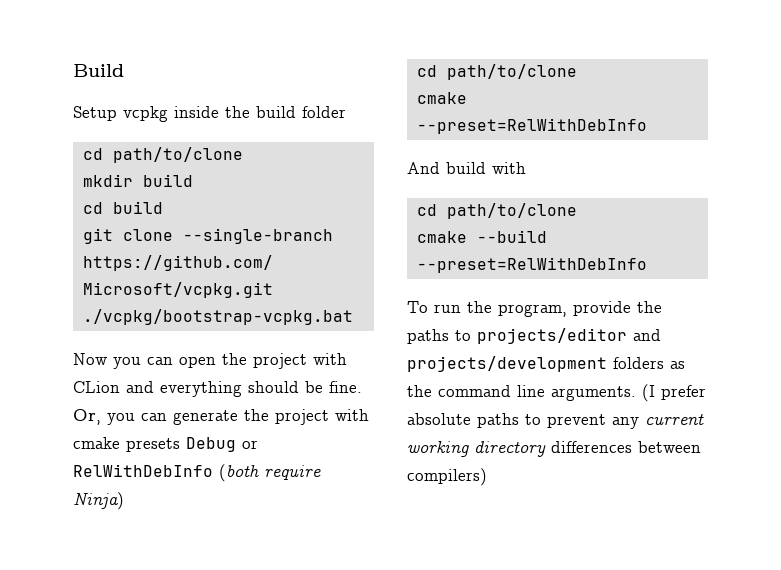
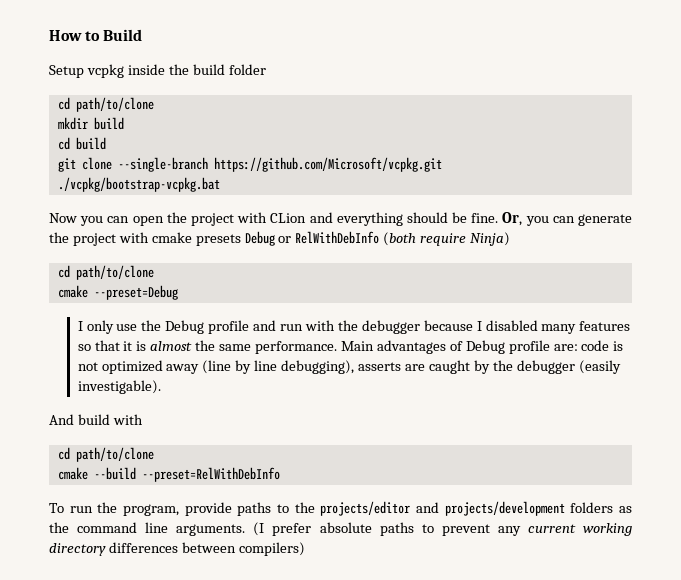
- Build
+ How to Build
- cmake --preset=RelWithDebInfo
+ cmake --preset=Debug
+ I only use the Debug profile and run with the debugger because I disabled many features so that it is almost the same performance. Main advantages of Debug profile are: code is not optimized away (line by line debugging), asserts are caught by the debugger (easily investigable).
- To run the program, provide the paths to projects/editor and projects/development folders as the command line arguments.
+ To run the program, provide paths to the projects/editor and projects/development folders as the command line arguments.

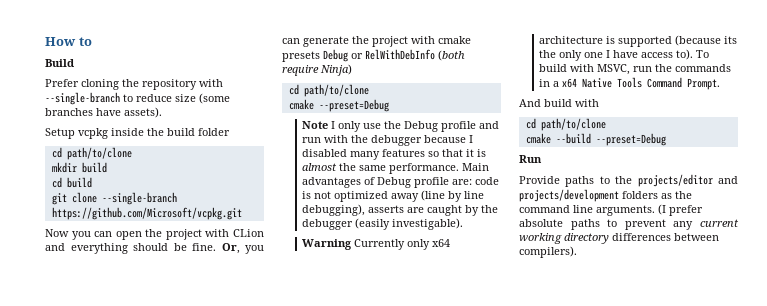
- How to Build
+ How to
+ Build
+ Prefer cloning the repository with --single-branch to reduce size (some branches have assets).
- ./vcpkg/bootstrap-vcpkg.bat
- I only use the Debug profile and run with the debugger because I disabled many features so that it is almost the same performance.
+ Note I only use the Debug profile and run with the debugger because I disabled many features so that it is almost the same performance.
+ Warning Currently only x64 architecture is supported (because its the only one I have access to). To build with MSVC, run the commands in a x64 Native Tools Command Prompt.
- cmake --build --preset=RelWithDebInfo
- To run the program, provide paths to the projects/editor and projects/development folders as the command line arguments.
+ cmake --build --preset=Debug
+ Run
+ Provide paths to the projects/editor and projects/development folders as the command line arguments.
- (I prefer absolute paths to prevent any current working directory differences between compilers)
+ (I prefer absolute paths to prevent any current working directory differences between compilers).

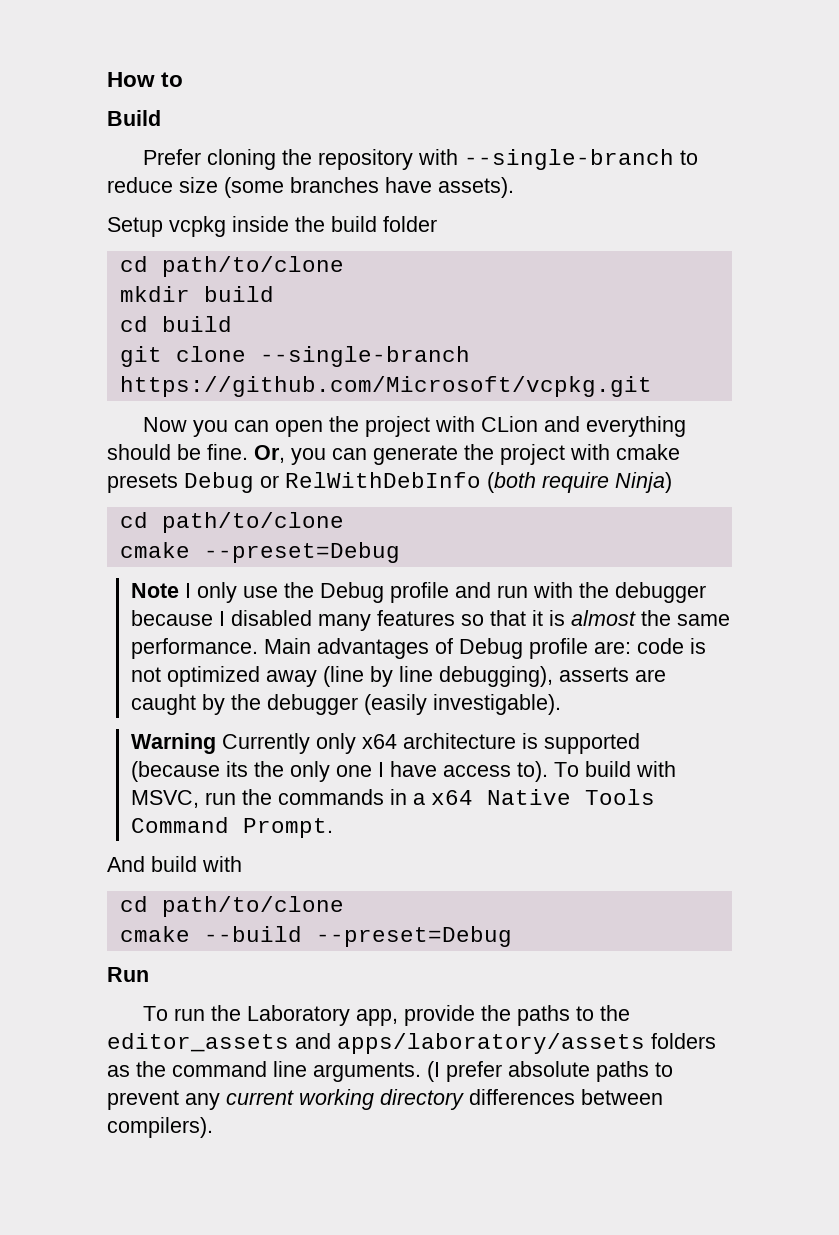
- Provide paths to the projects/editor and projects/development folders as the command line arguments.
+ To run the Laboratory app, provide the paths to the editor_assets and apps/laboratory/assets folders as the command line arguments.

